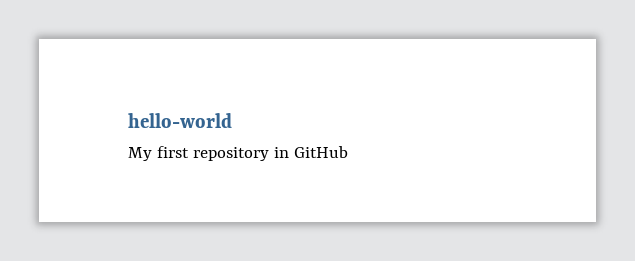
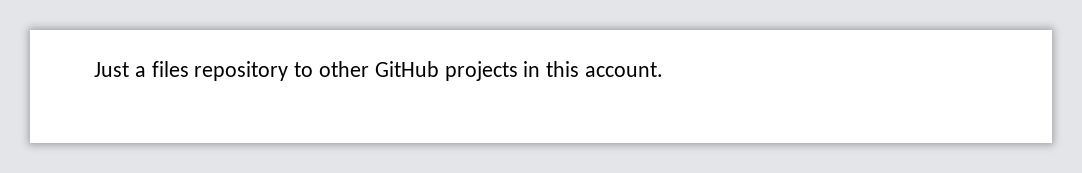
- hello-world
- My first repository in GitHub
+ Just a files repository to other GitHub projects in this account.

